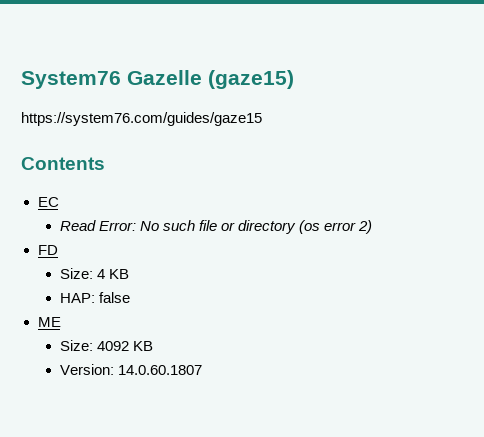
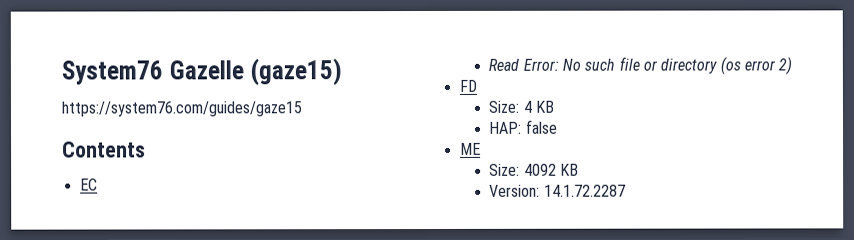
- Version: 14.0.60.1807
+ Version: 14.1.72.2287

